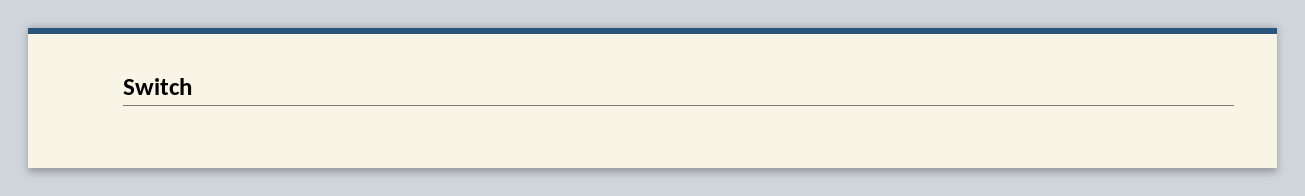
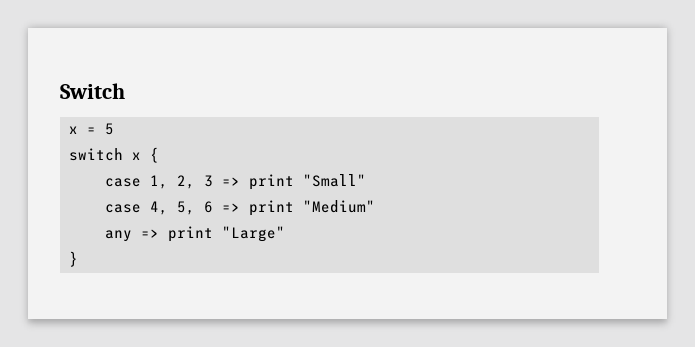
+ x = 5
+ switch x {
+ case 1, 2, 3 => print "Small"
+ case 4, 5, 6 => print "Medium"
+ any => print "Large"
+ }

